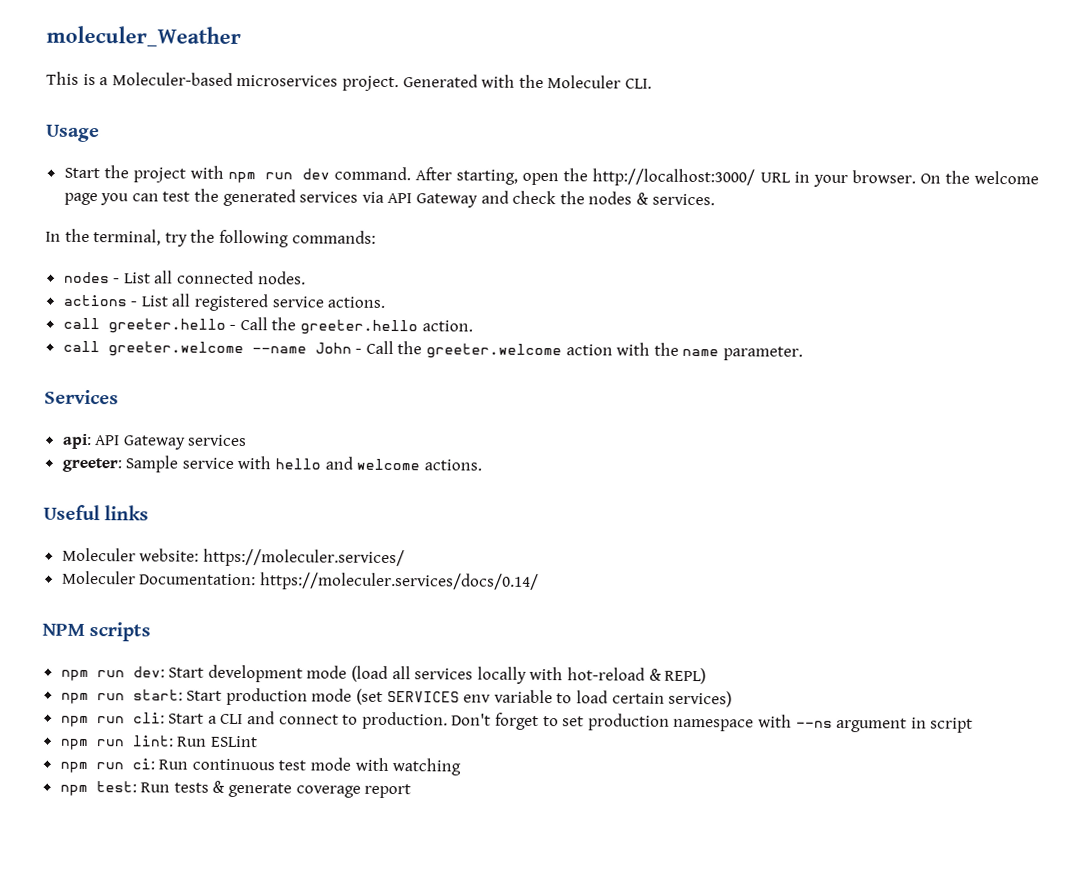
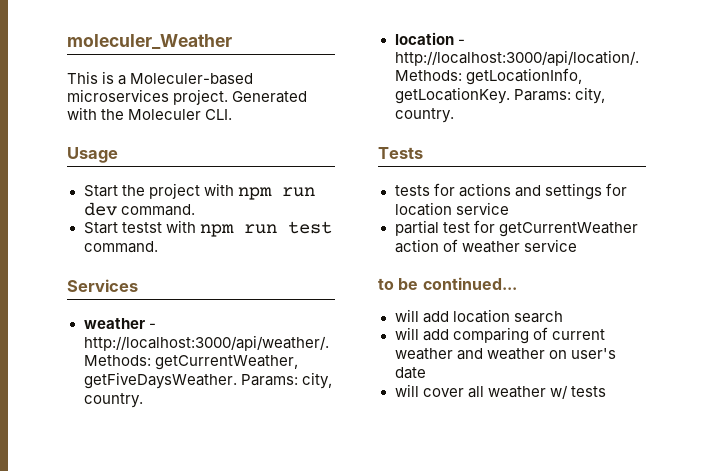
- Start the project with npm run dev command. After starting, open the http://localhost:3000/ URL in your browser. On the welcome page you can test the generated services via API Gateway and check the nodes & services.
- In the terminal, try the following commands:
- nodes - List all connected nodes.
- actions - List all registered service actions.
- call greeter.hello - Call the greeter.hello action.
- call greeter.welcome --name John - Call the greeter.welcome action with the name parameter.
+ Start the project with npm run dev command.
+ Start testst with npm run test command.
  Services
- api: API Gateway services
- greeter: Sample service with hello and welcome actions.
- Useful links
- Moleculer website: https://moleculer.services/
- Moleculer Documentation: https://moleculer.services/docs/0.14/
- NPM scripts
- npm run dev: Start development mode (load all services locally with hot-reload & REPL)
- npm run start: Start production mode (set SERVICES env variable to load certain services)
- npm run cli: Start a CLI and connect to production. Don't forget to set production namespace with --ns argument in script
- npm run lint: Run ESLint
- npm run ci: Run continuous test mode with watching
- npm test: Run tests & generate coverage report
+ weather - http://localhost:3000/api/weather/. Methods: getCurrentWeather, getFiveDaysWeather. Params: city, country.
+ location - http://localhost:3000/api/location/. Methods: getLocationInfo, getLocationKey. Params: city, country.
+ Tests
+ tests for actions and settings for location service
+ partial test for getCurrentWeather action of weather service
+ to be continued...
+ will add location search
+ will add comparing of current weather and weather on user's date
+ will cover all weather w/ tests

